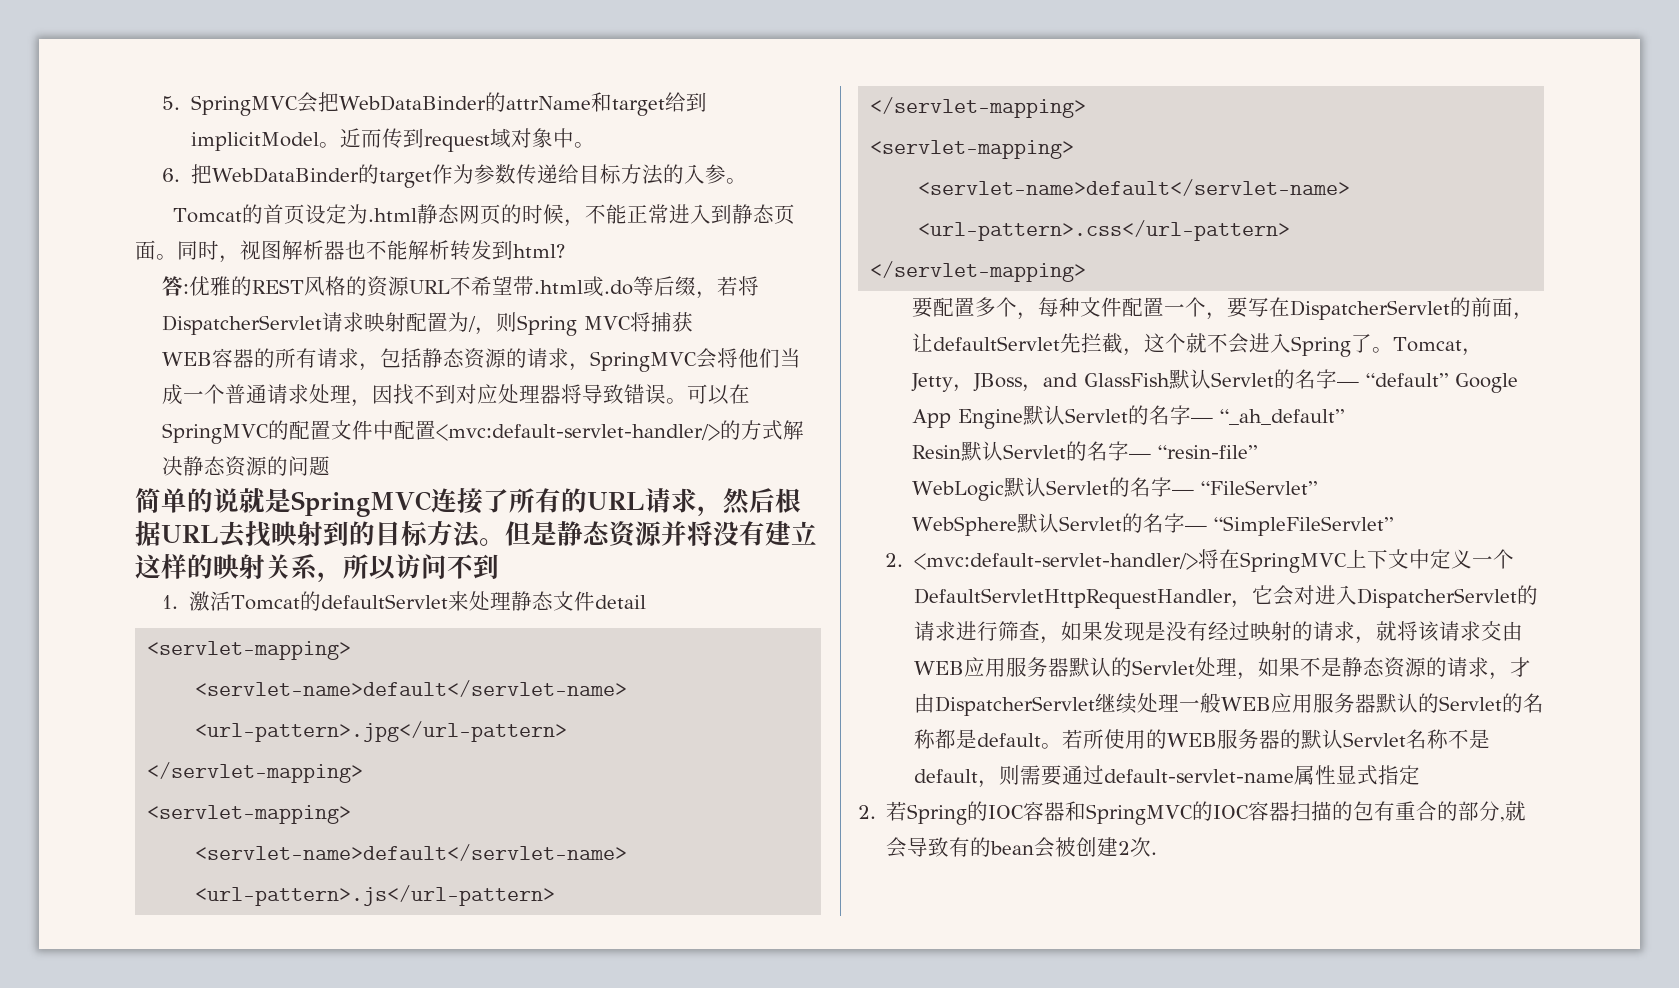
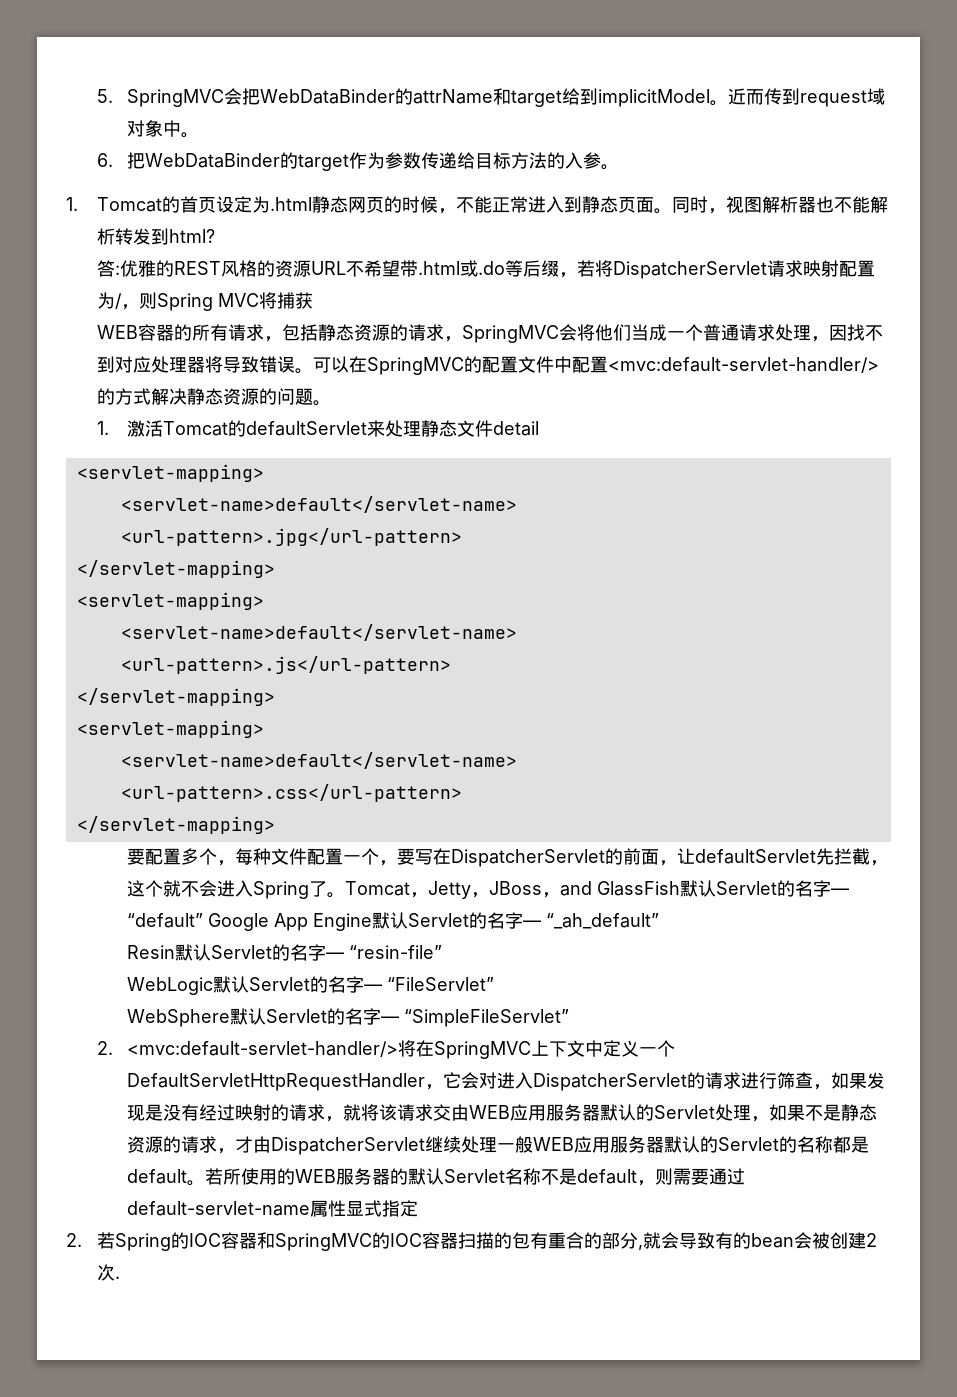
- Tomcat的首页设定为.html静态网页的时候，不能正常进入到静态页面。
+ 1. Tomcat的首页设定为.html静态网页的时候，不能正常进入到静态页面。
- 可以在SpringMVC的配置文件中配置<mvc:default-servlet-handler/>的方式解决静态资源的问题
- 简单的说就是SpringMVC连接了所有的URL请求，然后根据URL去找映射到的目标方法。但是静态资源并将没有建立这样的映射关系，所以访问不到
+ 可以在SpringMVC的配置文件中配置<mvc:default-servlet-handler/>的方式解决静态资源的问题。

